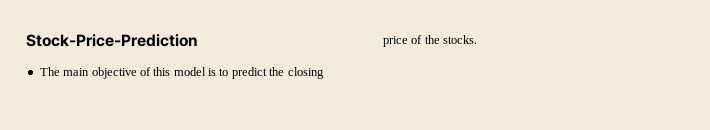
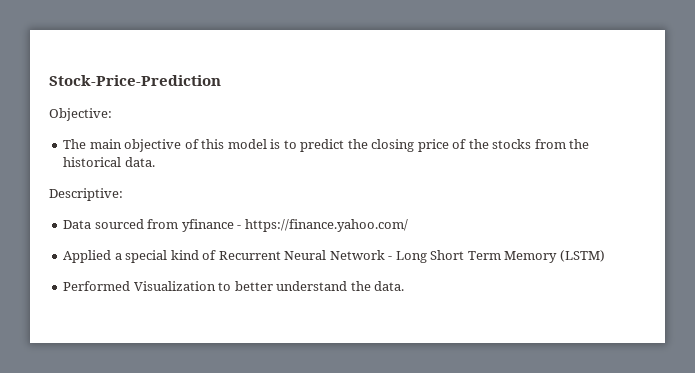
+ Objective:
- The main objective of this model is to predict the closing price of the stocks.
+ The main objective of this model is to predict the closing price of the stocks from the historical data.
+ Descriptive:
+ Data sourced from yfinance - https://finance.yahoo.com/
+ Applied a special kind of Recurrent Neural Network - Long Short Term Memory (LSTM)
+ Performed Visualization to better understand the data.

